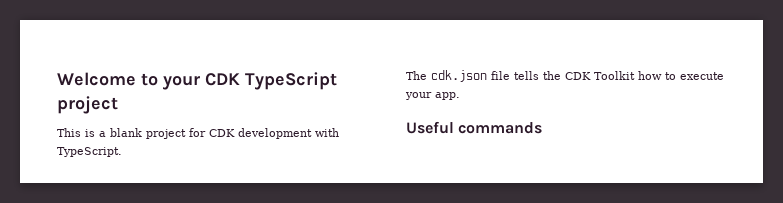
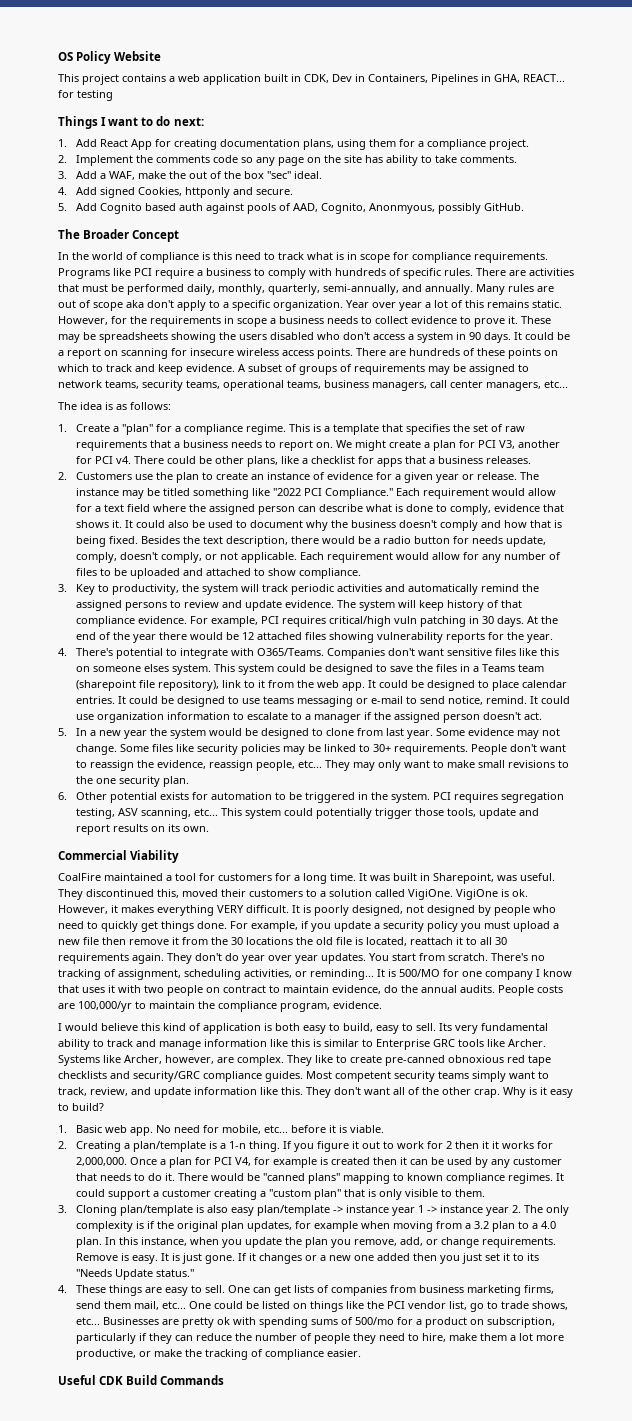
- Welcome to your CDK TypeScript project
- This is a blank project for CDK development with TypeScript.
- The cdk.json file tells the CDK Toolkit how to execute your app.
- Useful commands
+ OS Policy Website
+ This project contains a web application built in CDK, Dev in Containers, Pipelines in GHA, REACT... for testing
+ Things I want to do next:
+ 1. Add React App for creating documentation plans, using them for a compliance project.
+ 2. Implement the comments code so any page on the site has ability to take comments.
+ 3. Add a WAF, make the out of the box "sec" ideal.
+ 4. Add signed Cookies, httponly and secure.
+ 5. Add Cognito based auth against pools of AAD, Cognito, Anonmyous, possibly GitHub.
+ The Broader Concept
+ In the world of compliance is this need to track what is in scope for compliance requirements. Programs like PCI require a business to comply with hundreds of specific rules. There are activities that must be performed daily, monthly, quarterly, semi-annually, and annually. Many rules are out of scope aka don't apply to a specific organization. Year over year a lot of this remains static. However, for the requirements in scope a business needs to collect evidence to prove it. These may be spreadsheets showing the users disabled who don't access a system in 90 days. It could be a report on scanning for insecure wireless access points. There are hundreds of these points on which to track and keep evidence. A subset of groups of requirements may be assigned to network teams, security teams, operational teams, business managers, call center managers, etc...
+ The idea is as follows:
+ 1. Create a "plan" for a compliance regime. This is a template that specifies the set of raw requirements that a business needs to report on. We might create a plan for PCI V3, another for PCI v4. There could be other plans, like a checklist for apps that a business releases.
+ 2. Customers use the plan to create an instance of evidence for a given year or release. The instance may be titled something like "2022 PCI Compliance." Each requirement would allow for a text field where the assigned person can describe what is done to comply, evidence that shows it. It could also be used to document why the business doesn't comply and how that is being fixed. Besides the text description, there would be a radio button for needs update, comply, doesn't comply, or not applicable. Each requirement would allow for any number of files to be uploaded and attached to show compliance.
+ 3. Key to productivity, the system will track periodic activities and automatically remind the assigned persons to review and update evidence. The system will keep history of that compliance evidence. For example, PCI requires critical/high vuln patching in 30 days. At the end of the year there would be 12 attached files showing vulnerability reports for the year.
+ 4. There's potential to integrate with O365/Teams. Companies don't want sensitive files like this on someone elses system. This system could be designed to save the files in a Teams team (sharepoint file repository), link to it from the web app. It could be designed to place calendar entries. It could be designed to use teams messaging or e-mail to send notice, remind. It could use organization information to escalate to a manager if the assigned person doesn't act.
+ 5. In a new year the system would be designed to clone from last year. Some evidence may not change. Some files like security policies may be linked to 30+ requirements. People don't want to reassign the evidence, reassign people, etc... They may only want to make small revisions to the one security plan.
+ 6. Other potential exists for automation to be triggered in the system. PCI requires segregation testing, ASV scanning, etc... This system could potentially trigger those tools, update and report results on its own.
+ Commercial Viability
+ CoalFire maintained a tool for customers for a long time. It was built in Sharepoint, was useful. They discontinued this, moved their customers to a solution called VigiOne. VigiOne is ok. However, it makes everything VERY difficult. It is poorly designed, not designed by people who need to quickly get things done. For example, if you update a security policy you must upload a new file then remove it from the 30 locations the old file is located, reattach it to all 30 requirements again. They don't do year over year updates. You start from scratch. There's no tracking of assignment, scheduling activities, or reminding... It is 500/MO for one company I know that uses it with two people on contract to maintain evidence, do the annual audits. People costs are 100,000/yr to maintain the compliance program, evidence.
+ I would believe this kind of application is both easy to build, easy to sell. Its very fundamental ability to track and manage information like this is similar to Enterprise GRC tools like Archer. Systems like Archer, however, are complex. They like to create pre-canned obnoxious red tape checklists and security/GRC compliance guides. Most competent security teams simply want to track, review, and update information like this. They don't want all of the other crap. Why is it easy to build?
+ 1. Basic web app. No need for mobile, etc... before it is viable.
+ 2. Creating a plan/template is a 1-n thing. If you figure it out to work for 2 then it it works for 2,000,000. Once a plan for PCI V4, for example is created then it can be used by any customer that needs to do it. There would be "canned plans" mapping to known compliance regimes. It could support a customer creating a "custom plan" that is only visible to them.
+ 3. Cloning plan/template is also easy plan/template -> instance year 1 -> instance year 2. The only complexity is if the original plan updates, for example when moving from a 3.2 plan to a 4.0 plan. In this instance, when you update the plan you remove, add, or change requirements. Remove is easy. It is just gone. If it changes or a new one added then you just set it to its "Needs Update status."
+ 4. These things are easy to sell. One can get lists of companies from business marketing firms, send them mail, etc... One could be listed on things like the PCI vendor list, go to trade shows, etc... Businesses are pretty ok with spending sums of 500/mo for a product on subscription, particularly if they can reduce the number of people they need to hire, make them a lot more productive, or make the tracking of compliance easier.
+ Useful CDK Build Commands

